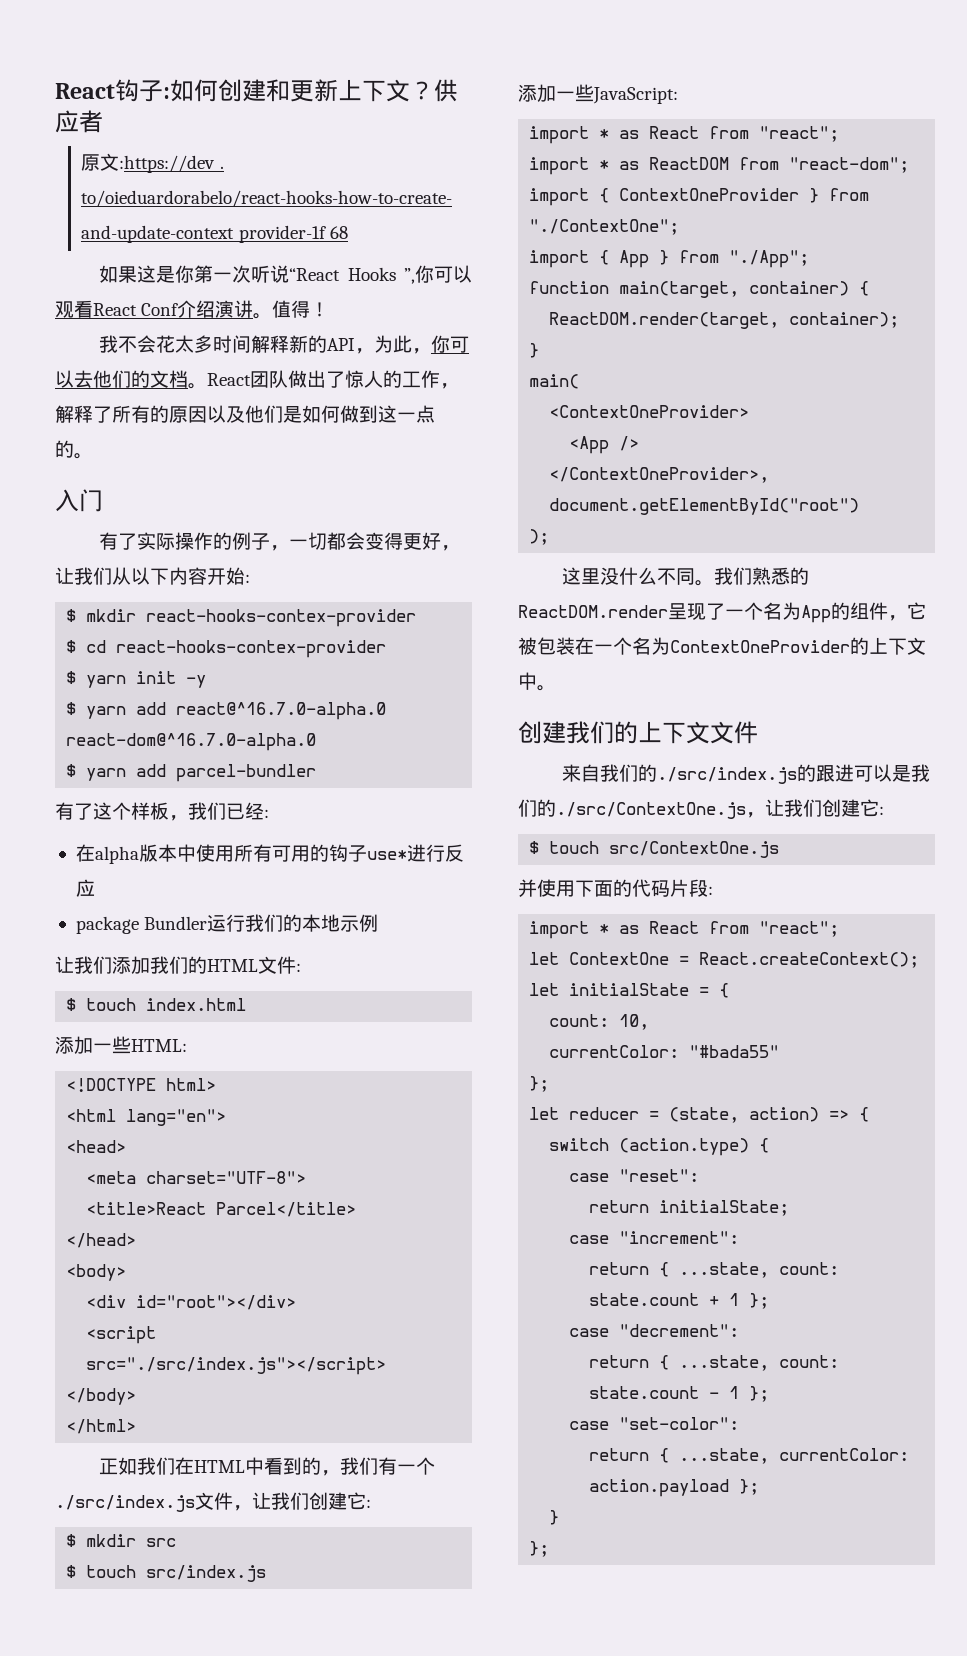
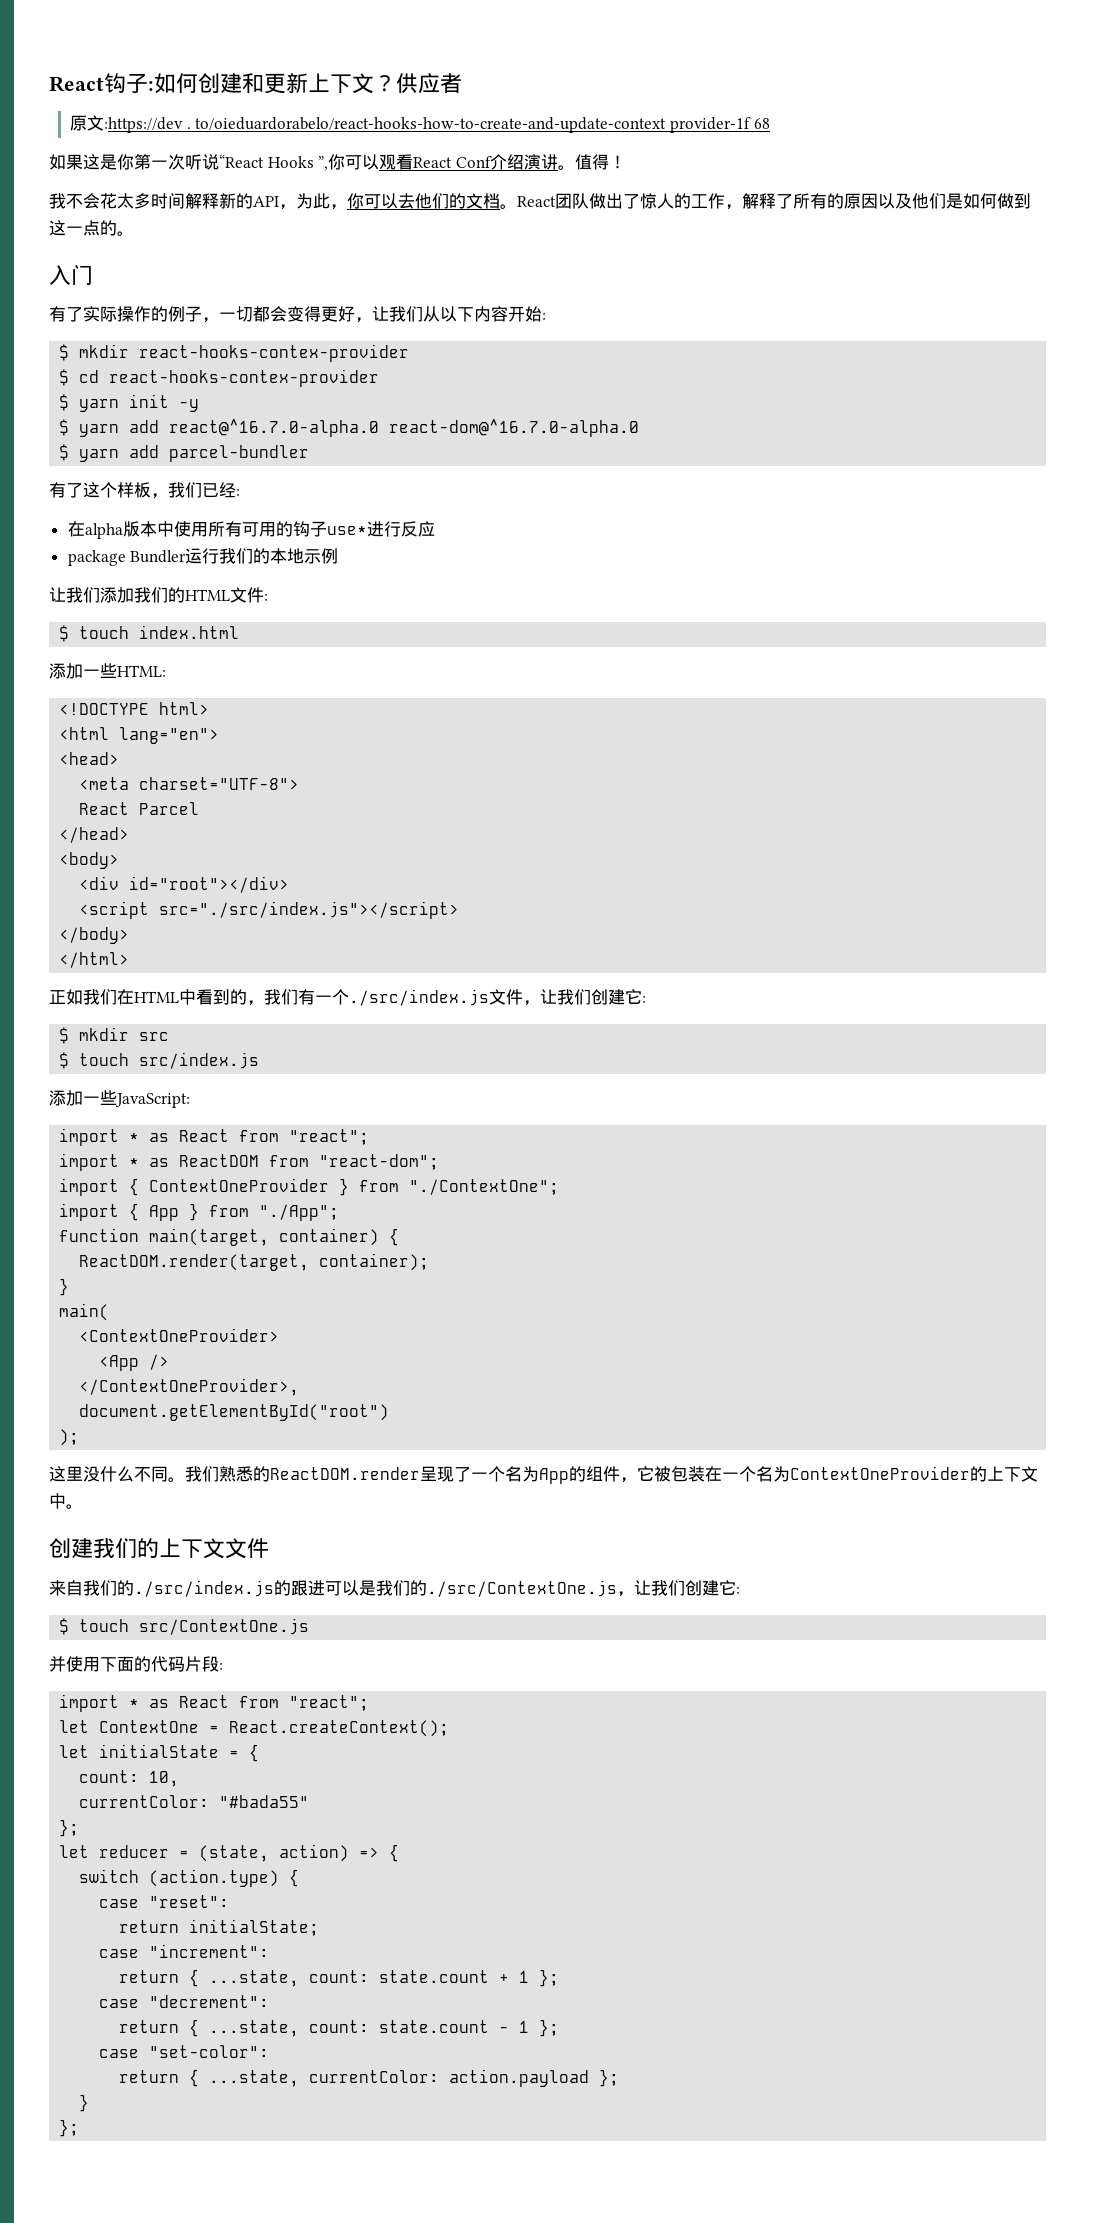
- <title>React Parcel</title>
+ React Parcel

